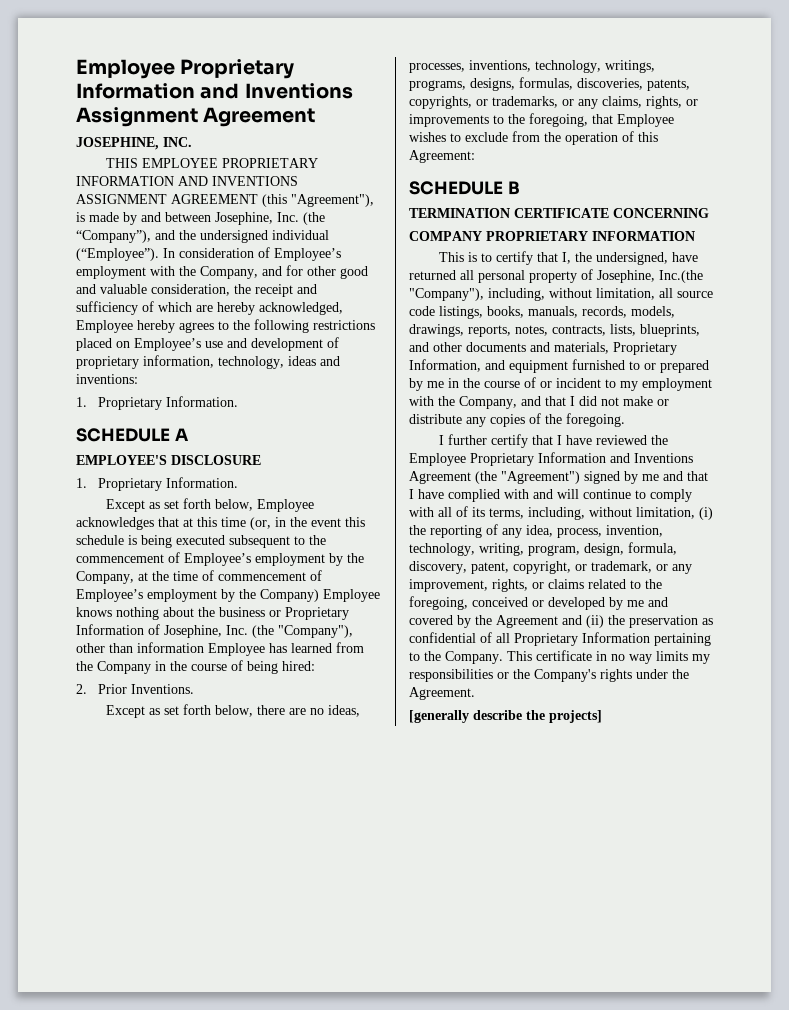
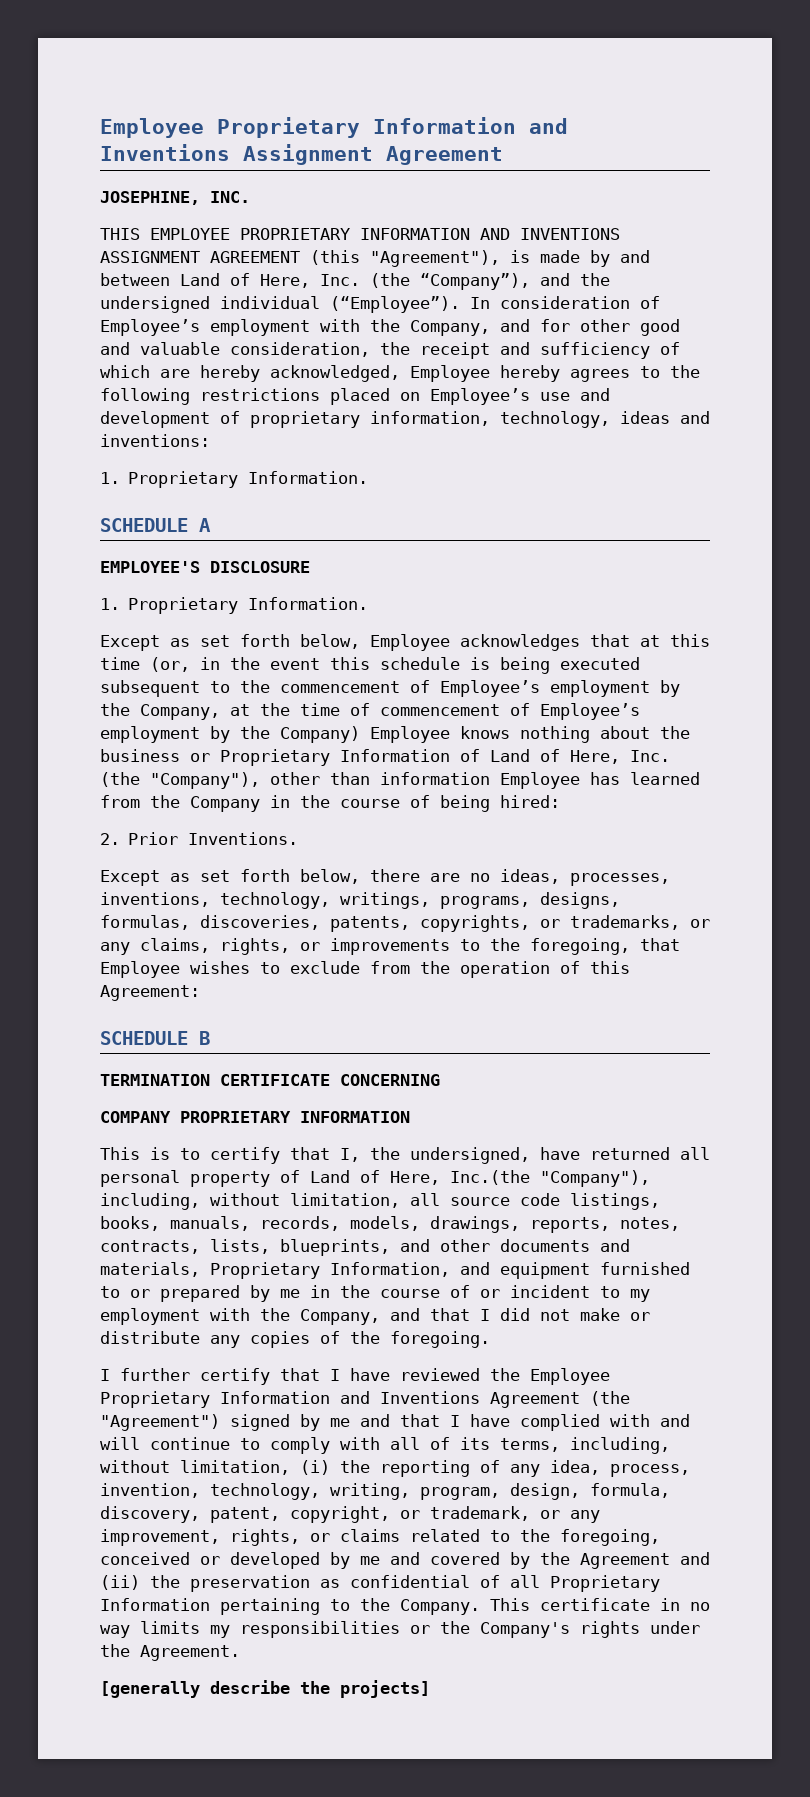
- THIS EMPLOYEE PROPRIETARY INFORMATION AND INVENTIONS ASSIGNMENT AGREEMENT (this "Agreement"), is made by and between Josephine, Inc. (the “Company”), and the undersigned individual (“Employee”).
+ THIS EMPLOYEE PROPRIETARY INFORMATION AND INVENTIONS ASSIGNMENT AGREEMENT (this "Agreement"), is made by and between Land of Here, Inc. (the “Company”), and the undersigned individual (“Employee”).
- Except as set forth below, Employee acknowledges that at this time (or, in the event this schedule is being executed subsequent to the commencement of Employee’s employment by the Company, at the time of commencement of Employee’s employment by the Company) Employee knows nothing about the business or Proprietary Information of Josephine, Inc. (the "Company"), other than information Employee has learned from the Company in the course of being hired:
+ Except as set forth below, Employee acknowledges that at this time (or, in the event this schedule is being executed subsequent to the commencement of Employee’s employment by the Company, at the time of commencement of Employee’s employment by the Company) Employee knows nothing about the business or Proprietary Information of Land of Here, Inc. (the "Company"), other than information Employee has learned from the Company in the course of being hired:
- This is to certify that I, the undersigned, have returned all personal property of Josephine, Inc.(the "Company"), including, without limitation, all source code listings, books, manuals, records, models, drawings, reports, notes, contracts, lists, blueprints, and other documents and materials, Proprietary Information, and equipment furnished to or prepared by me in the course of or incident to my employment with the Company, and that I did not make or distribute any copies of the foregoing.
+ This is to certify that I, the undersigned, have returned all personal property of Land of Here, Inc.(the "Company"), including, without limitation, all source code listings, books, manuals, records, models, drawings, reports, notes, contracts, lists, blueprints, and other documents and materials, Proprietary Information, and equipment furnished to or prepared by me in the course of or incident to my employment with the Company, and that I did not make or distribute any copies of the foregoing.

